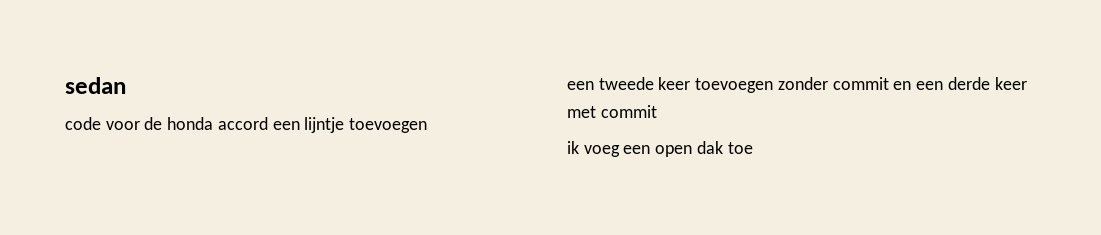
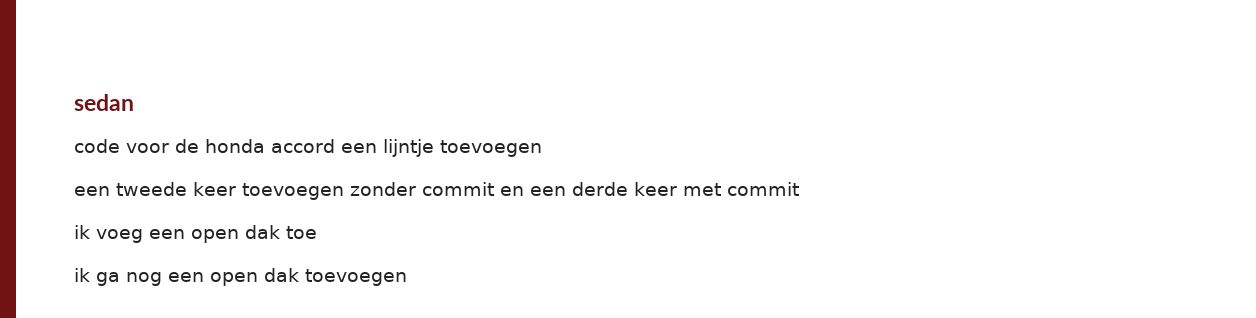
+ ik ga nog een open dak toevoegen

